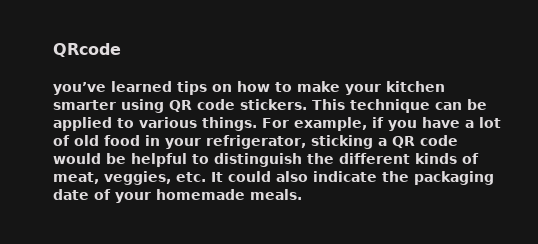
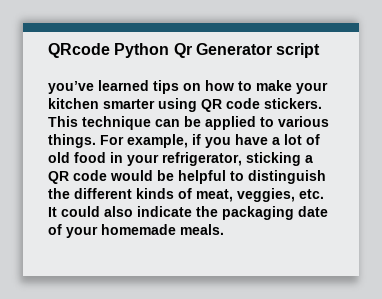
- QRcode
+ QRcode Python Qr Generator script

